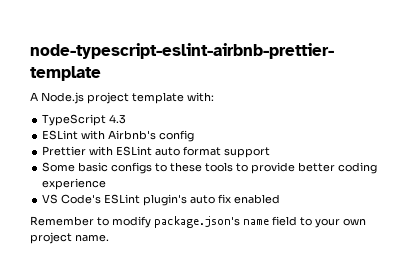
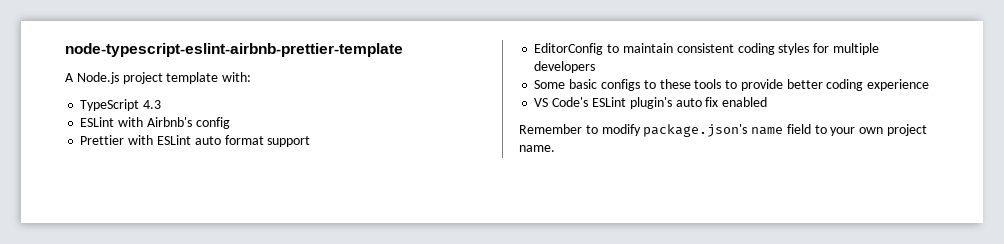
+ EditorConfig to maintain consistent coding styles for multiple developers

